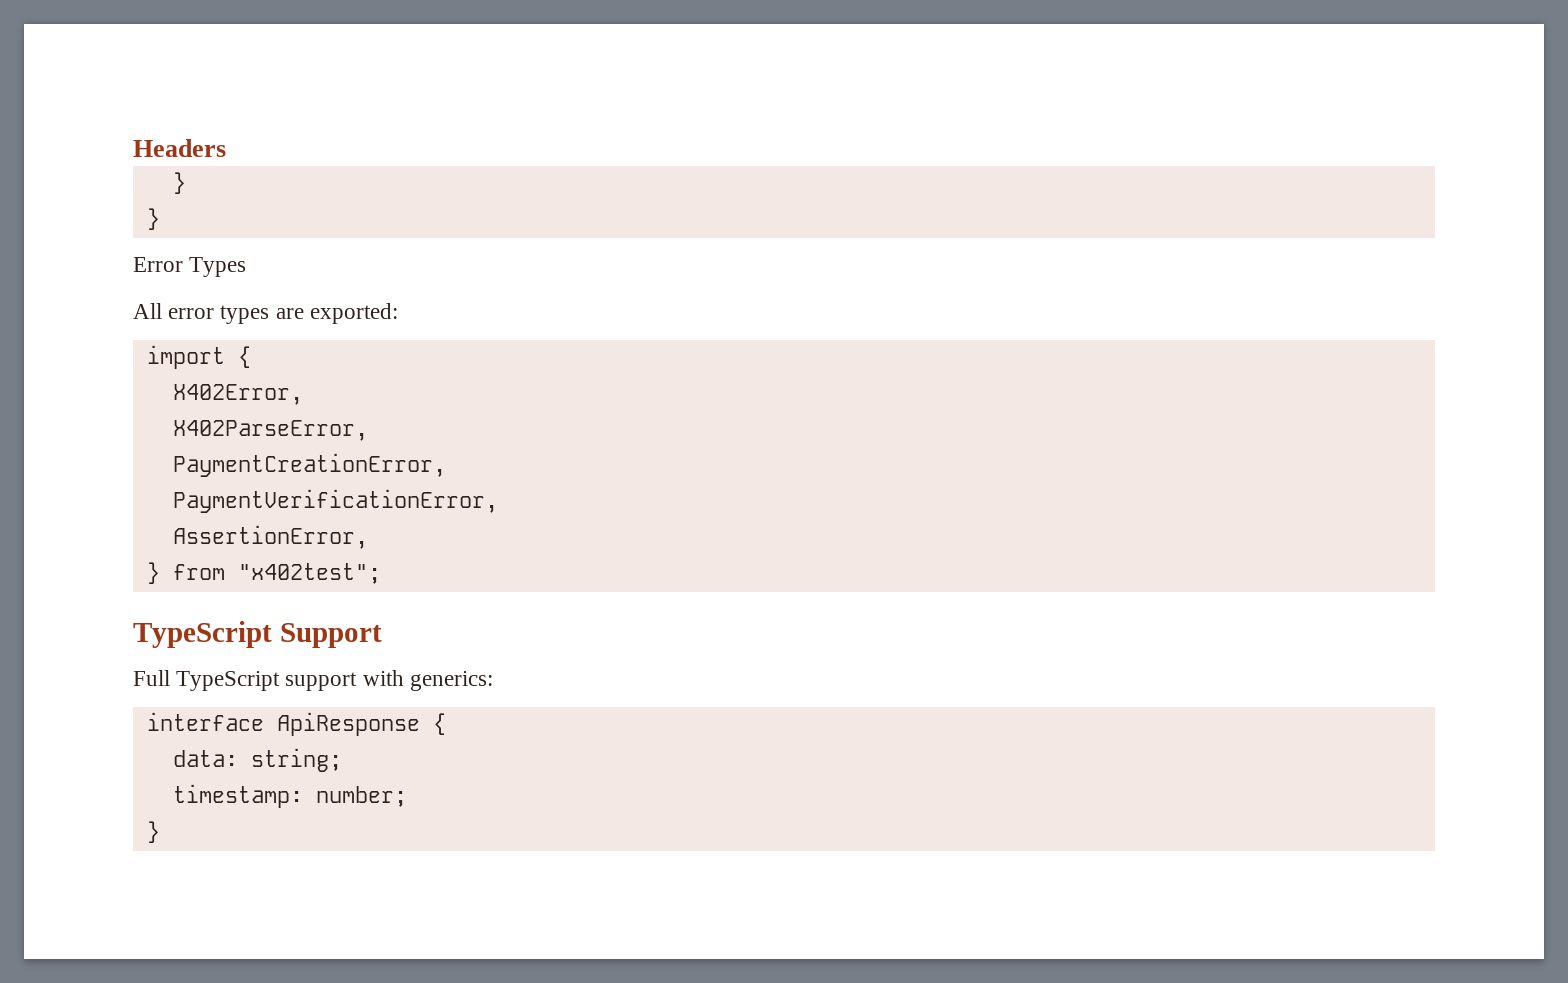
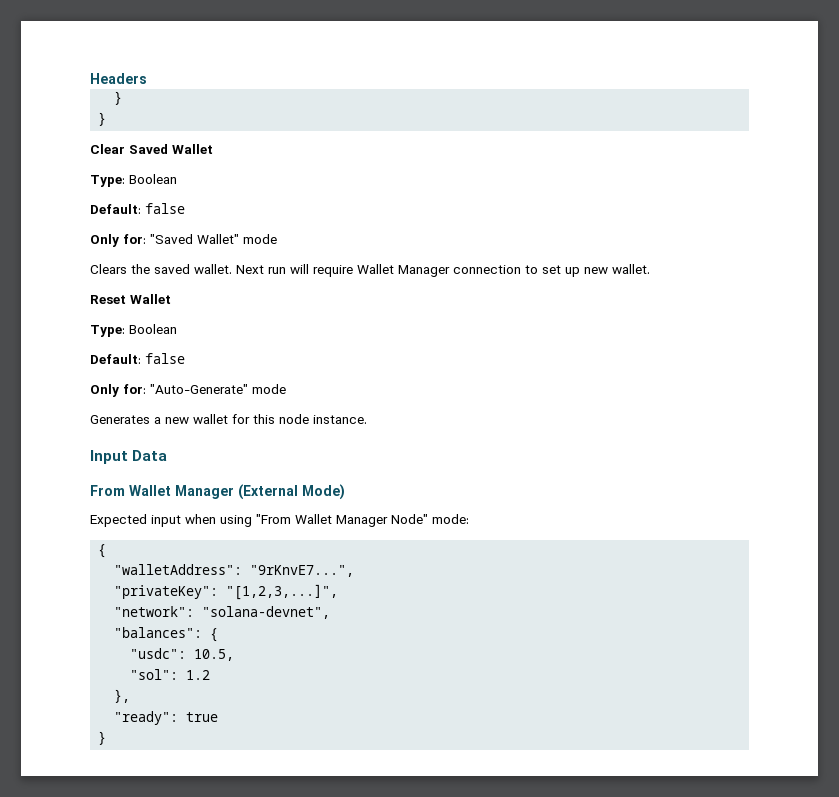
- Error Types
- All error types are exported:
- import {
- X402Error,
- X402ParseError,
- PaymentCreationError,
- PaymentVerificationError,
- AssertionError,
- } from "x402test";
- TypeScript Support
- Full TypeScript support with generics:
- interface ApiResponse {
- data: string;
- timestamp: number;
+ Clear Saved Wallet
+ Type: Boolean
+ Default: false
+ Only for: "Saved Wallet" mode
+ Clears the saved wallet. Next run will require Wallet Manager connection to set up new wallet.
+ Reset Wallet
+ Type: Boolean
+ Default: false
+ Only for: "Auto-Generate" mode
+ Generates a new wallet for this node instance.
+ Input Data
+ From Wallet Manager (External Mode)
+ Expected input when using "From Wallet Manager Node" mode:
+ {
+ "walletAddress": "9rKnvE7...",
+ "privateKey": "[1,2,3,...]",
+ "network": "solana-devnet",
+ "balances": {
+ "usdc": 10.5,
+ "sol": 1.2
+ },
+ "ready": true

